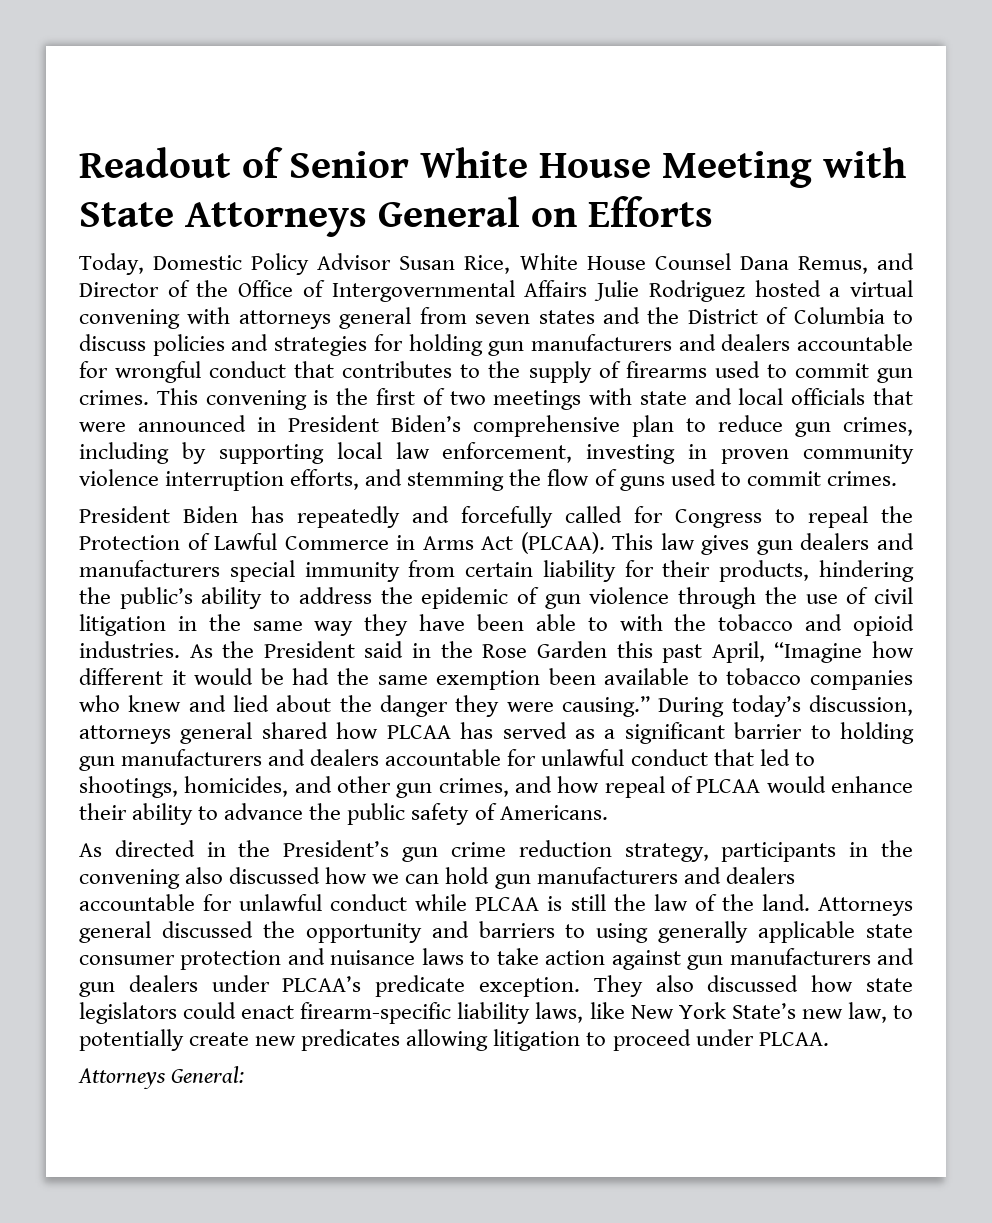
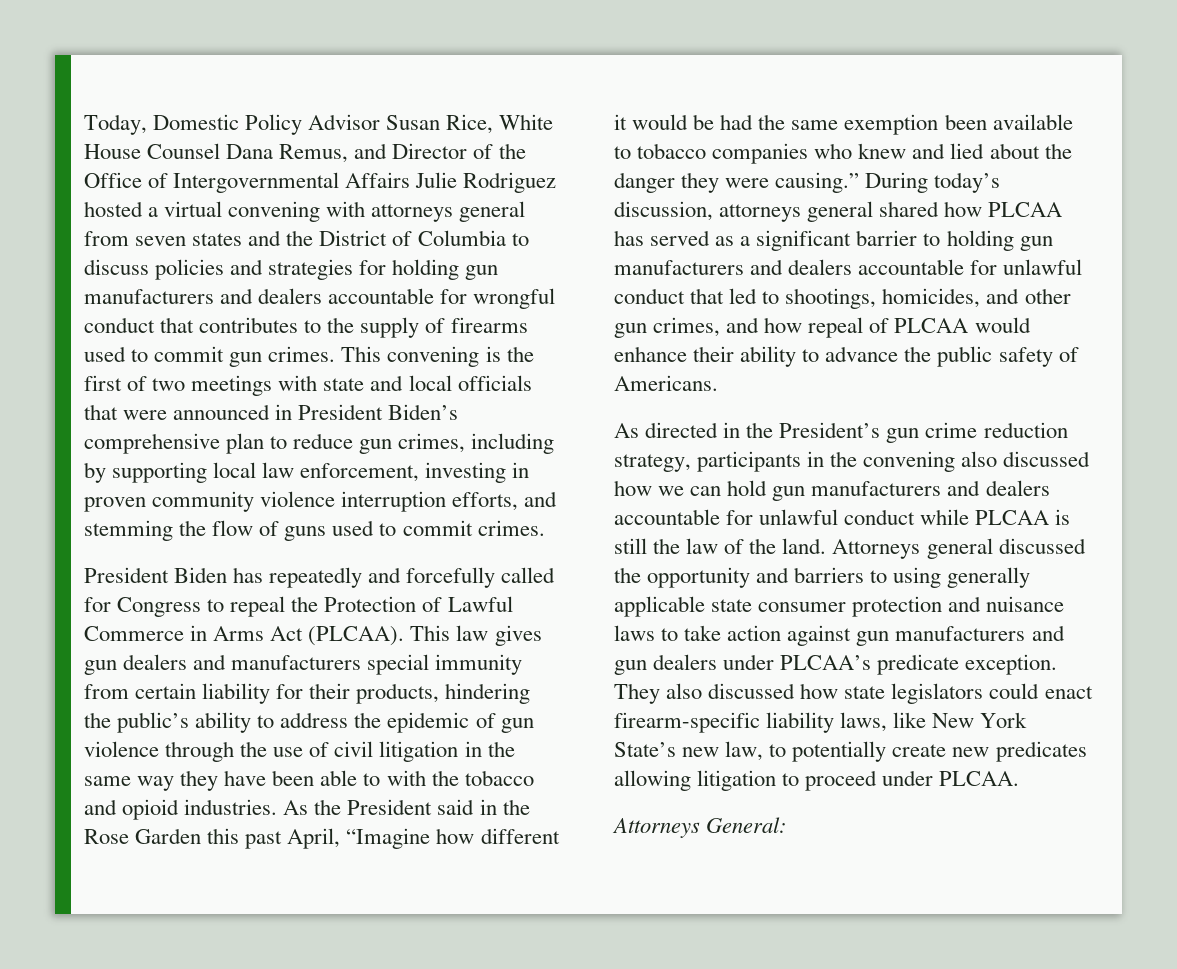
- Readout of Senior White House Meeting with State Attorneys General on Efforts

